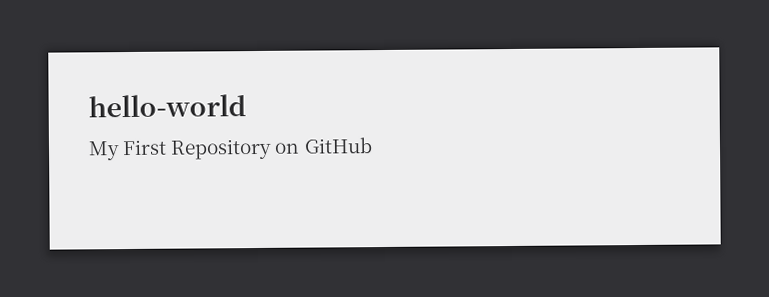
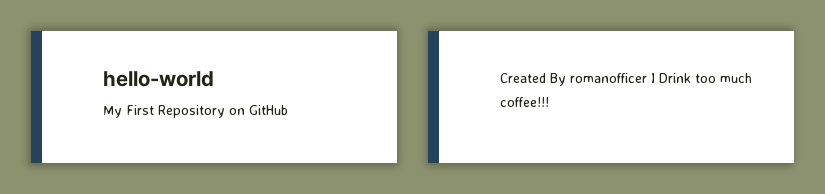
+ Created By romanofficer I Drink too much coffee!!!

